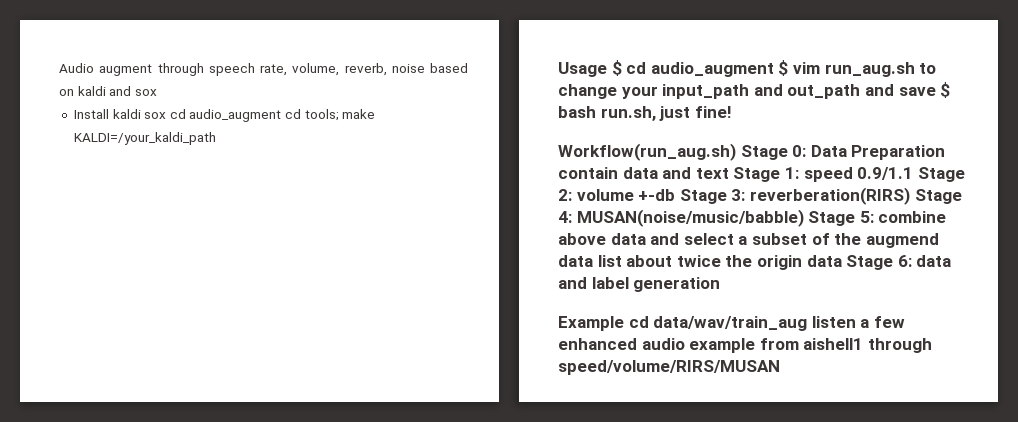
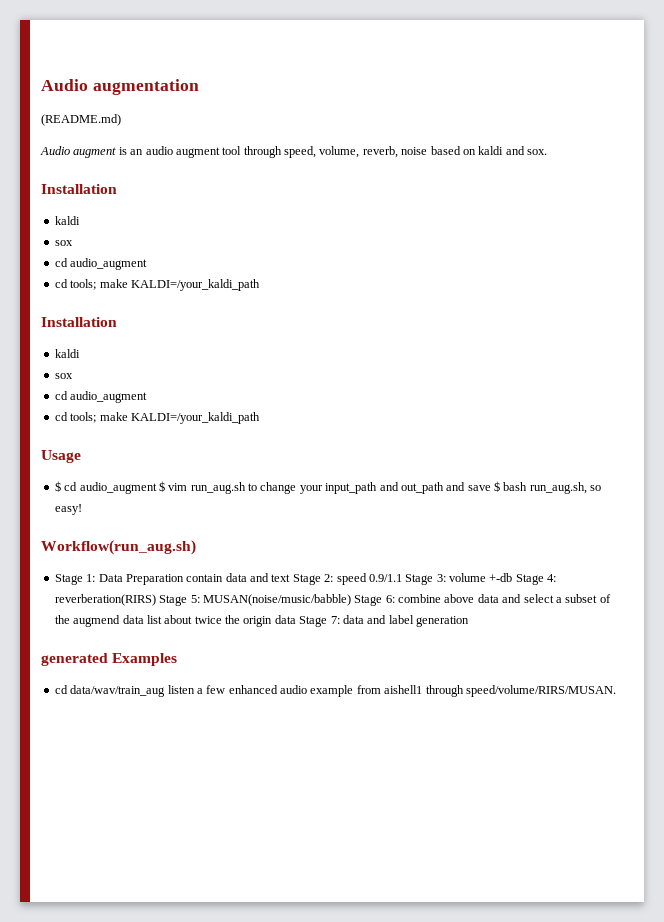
- Audio augment through speech rate, volume, reverb, noise based on kaldi and sox
- Install kaldi sox cd audio_augment cd tools; make KALDI=/your_kaldi_path
+ Audio augmentation
+ (README.md)
+ Audio augment is an audio augment tool through speed, volume, reverb, noise based on kaldi and sox.
+ Installation
+ kaldi
+ sox
+ cd audio_augment
+ cd tools; make KALDI=/your_kaldi_path
+ Installation
+ kaldi
+ sox
+ cd audio_augment
+ cd tools; make KALDI=/your_kaldi_path
- Usage $ cd audio_augment $ vim run_aug.sh to change your input_path and out_path and save $ bash run.sh, just fine!
+ Usage
+ $ cd audio_augment $ vim run_aug.sh to change your input_path and out_path and save $ bash run_aug.sh, so easy!
- Workflow(run_aug.sh) Stage 0: Data Preparation contain data and text Stage 1: speed 0.9/1.1 Stage 2: volume +-db Stage 3: reverberation(RIRS) Stage 4: MUSAN(noise/music/babble) Stage 5: combine above data and select a subset of the augmend data list about twice the origin data Stage 6: data and label generation
+ Workflow(run_aug.sh)
+ Stage 1: Data Preparation contain data and text Stage 2: speed 0.9/1.1 Stage 3: volume +-db Stage 4: reverberation(RIRS) Stage 5: MUSAN(noise/music/babble) Stage 6: combine above data and select a subset of the augmend data list about twice the origin data Stage 7: data and label generation
- Example cd data/wav/train_aug listen a few enhanced audio example from aishell1 through speed/volume/RIRS/MUSAN
+ generated Examples
+ cd data/wav/train_aug listen a few enhanced audio example from aishell1 through speed/volume/RIRS/MUSAN.

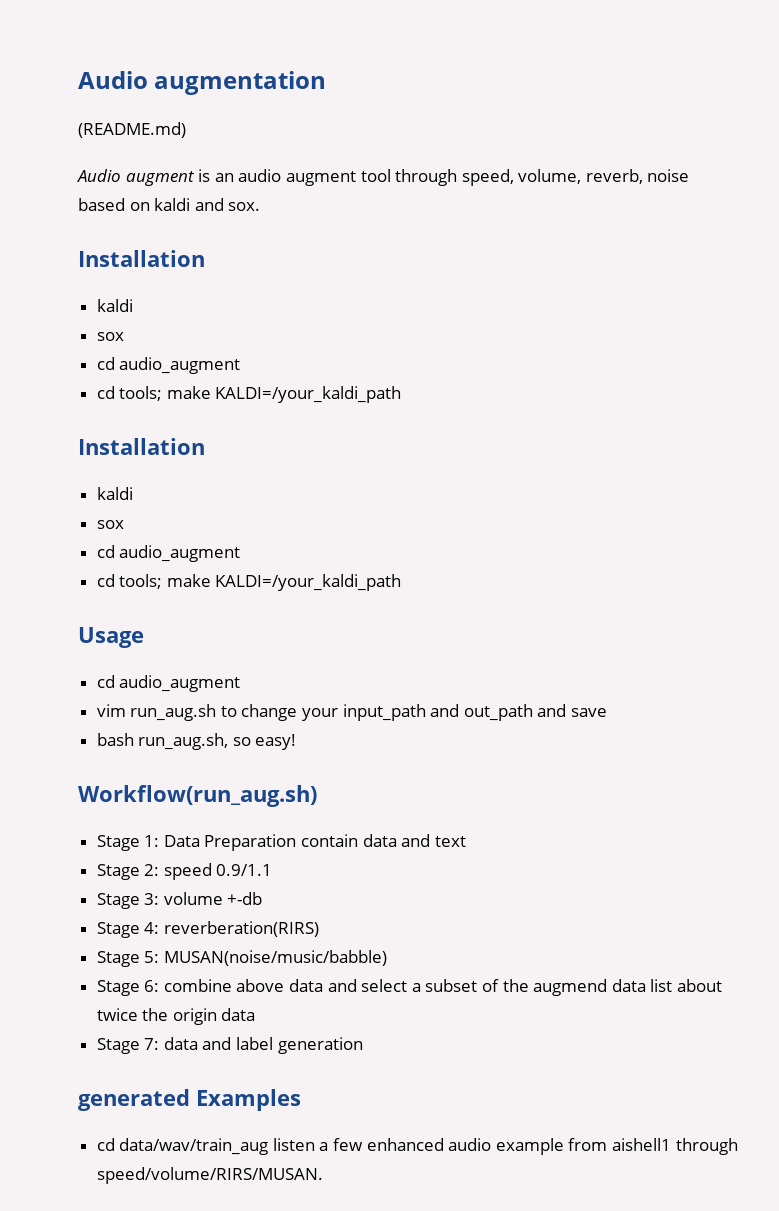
  Usage
- $ cd audio_augment $ vim run_aug.sh to change your input_path and out_path and save $ bash run_aug.sh, so easy!
+ cd audio_augment
+ vim run_aug.sh to change your input_path and out_path and save
+ bash run_aug.sh, so easy!
- Stage 1: Data Preparation contain data and text Stage 2: speed 0.9/1.1 Stage 3: volume +-db Stage 4: reverberation(RIRS) Stage 5: MUSAN(noise/music/babble) Stage 6: combine above data and select a subset of the augmend data list about twice the origin data Stage 7: data and label generation
+ Stage 1: Data Preparation contain data and text
+ Stage 2: speed 0.9/1.1
+ Stage 3: volume +-db
+ Stage 4: reverberation(RIRS)
+ Stage 5: MUSAN(noise/music/babble)
+ Stage 6: combine above data and select a subset of the augmend data list about twice the origin data
+ Stage 7: data and label generation

